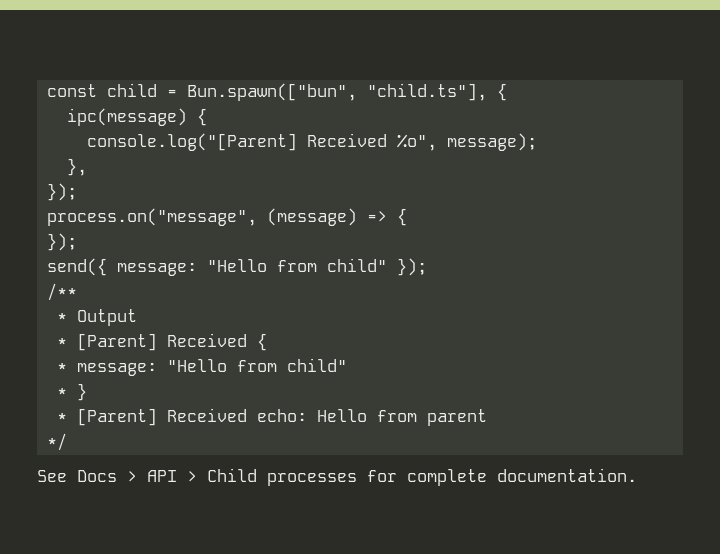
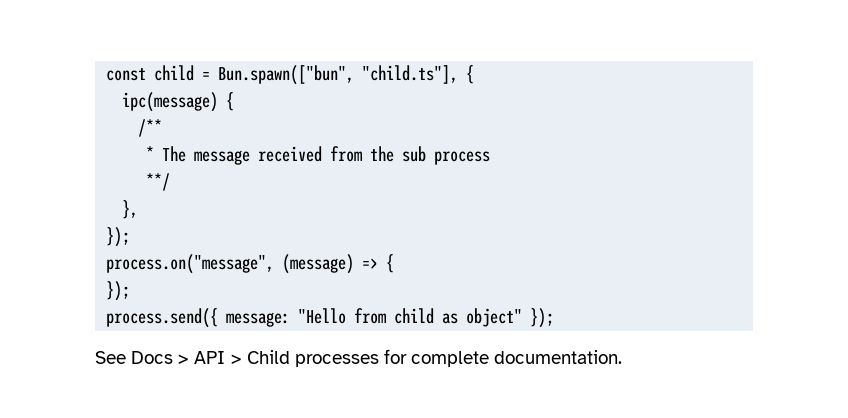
- console.log("[Parent] Received %o", message);
+ /**
+ * The message received from the sub process
+ **/
- send({ message: "Hello from child" });
- /**
- * Output
- * [Parent] Received {
- * message: "Hello from child"
- * }
- * [Parent] Received echo: Hello from parent
- */
+ process.send({ message: "Hello from child as object" });

